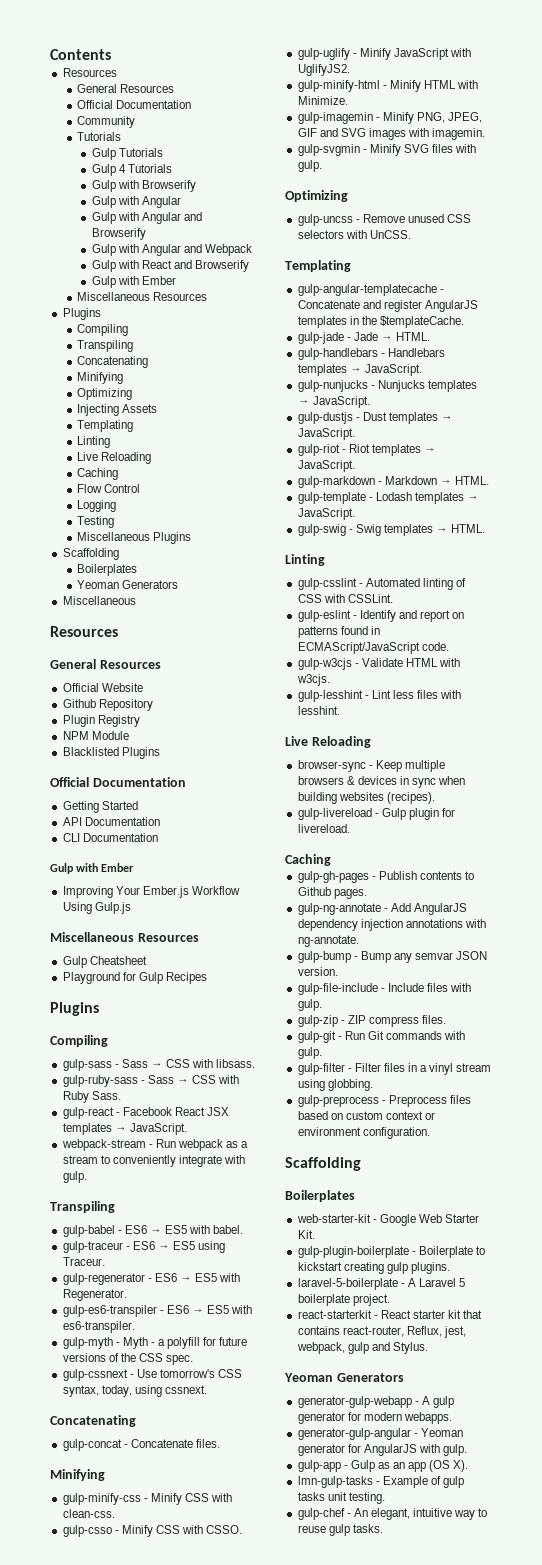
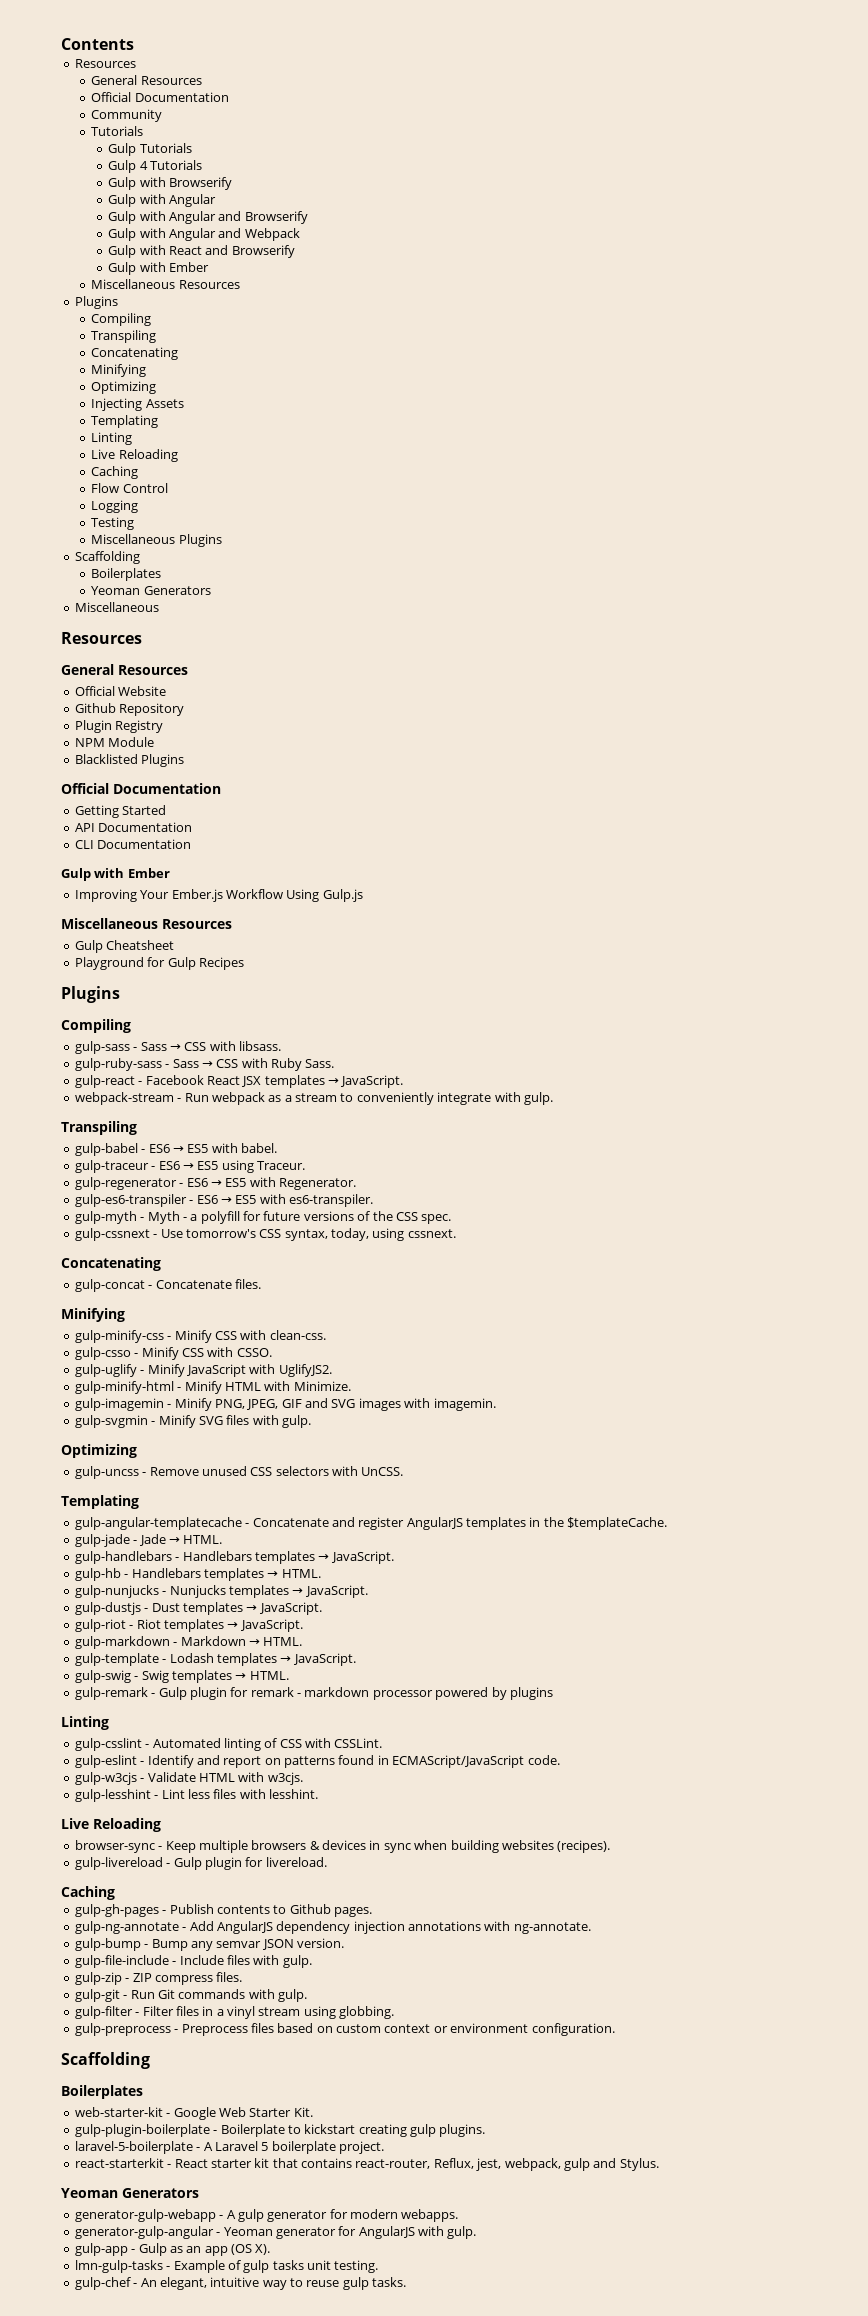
+ gulp-hb - Handlebars templates → HTML.
+ gulp-remark - Gulp plugin for remark - markdown processor powered by plugins

